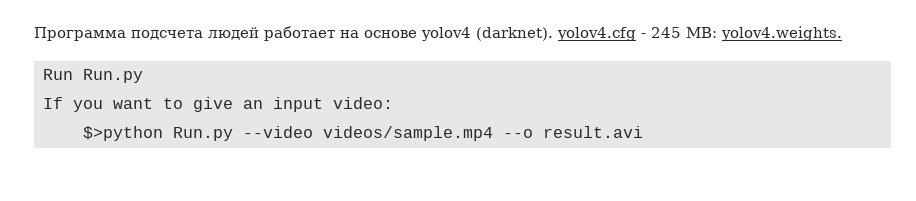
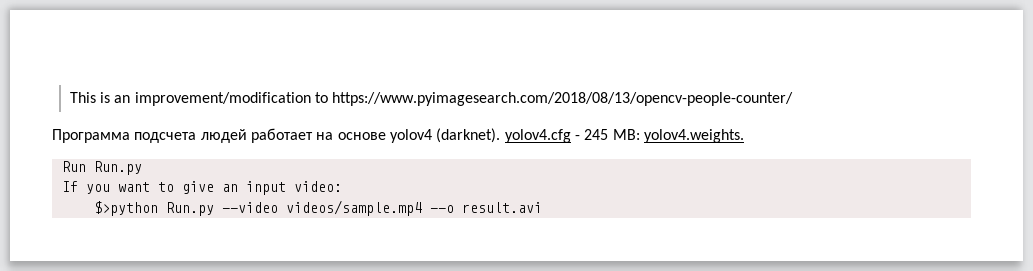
+ This is an improvement/modification to https://www.pyimagesearch.com/2018/08/13/opencv-people-counter/

